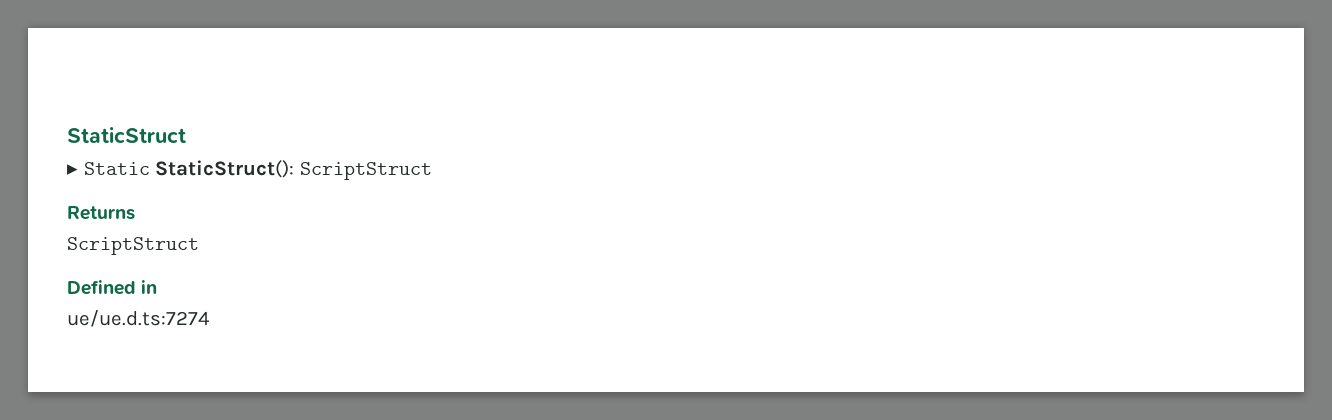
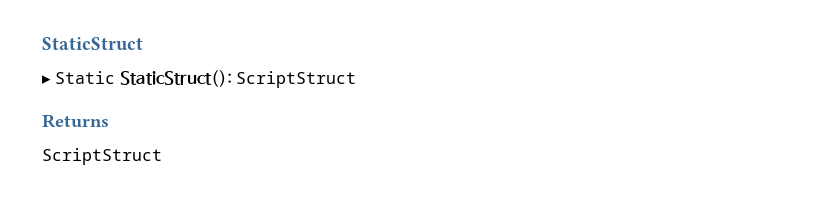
- Defined in
- ue/ue.d.ts:7274

